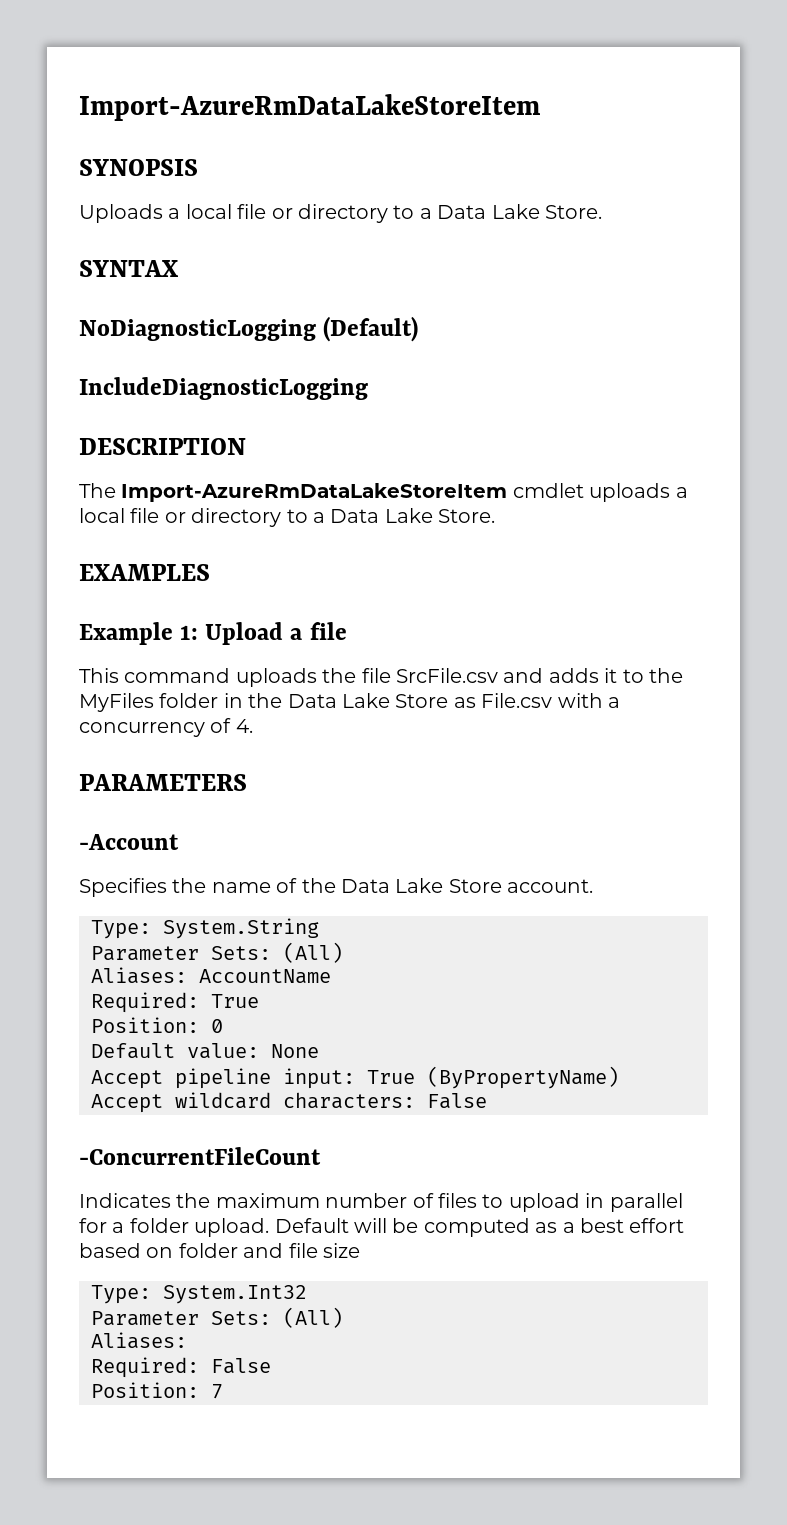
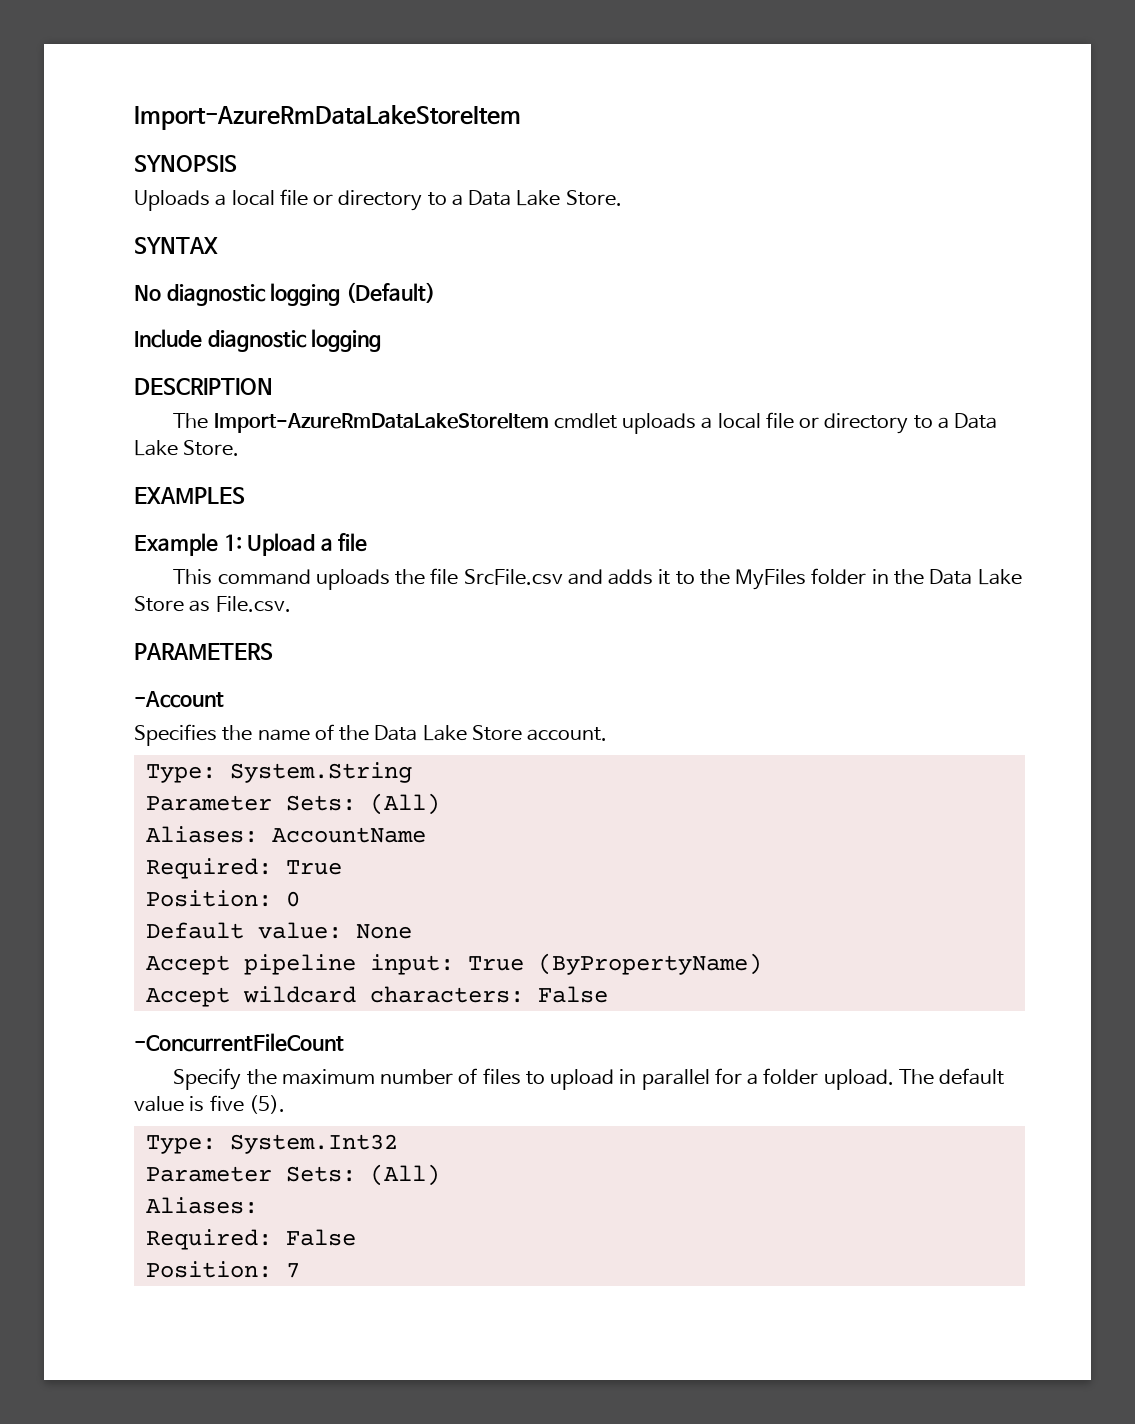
- NoDiagnosticLogging (Default)
- IncludeDiagnosticLogging
+ No diagnostic logging (Default)
+ Include diagnostic logging
- This command uploads the file SrcFile.csv and adds it to the MyFiles folder in the Data Lake Store as File.csv with a concurrency of 4.
+ This command uploads the file SrcFile.csv and adds it to the MyFiles folder in the Data Lake Store as File.csv.
- Indicates the maximum number of files to upload in parallel for a folder upload.
+ Specify the maximum number of files to upload in parallel for a folder upload.
- Default will be computed as a best effort based on folder and file size
+ The default value is five (5).

